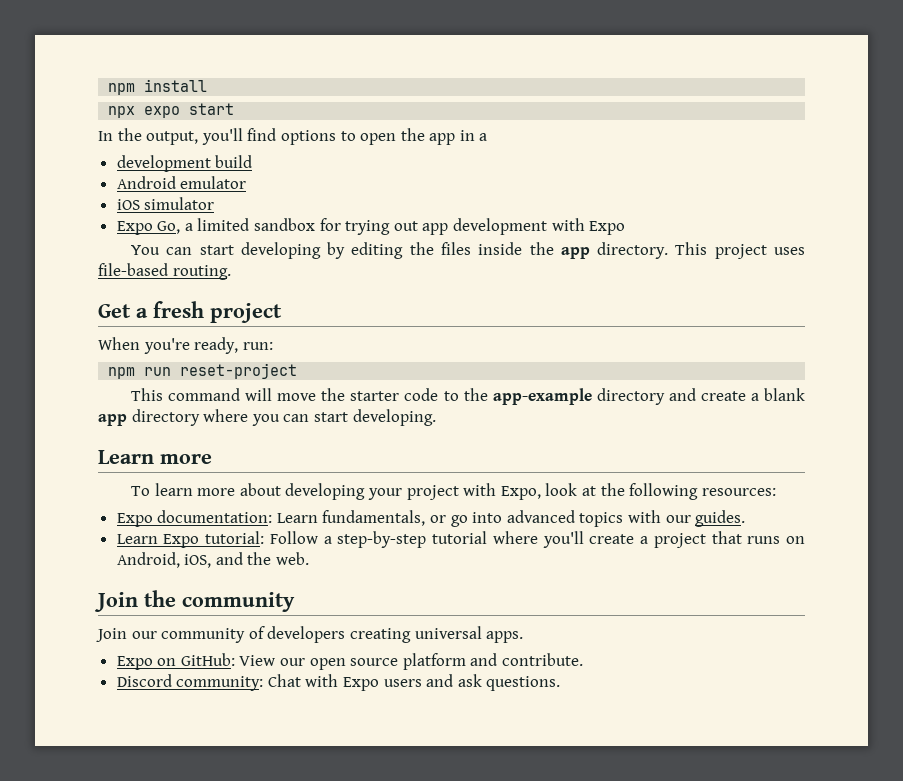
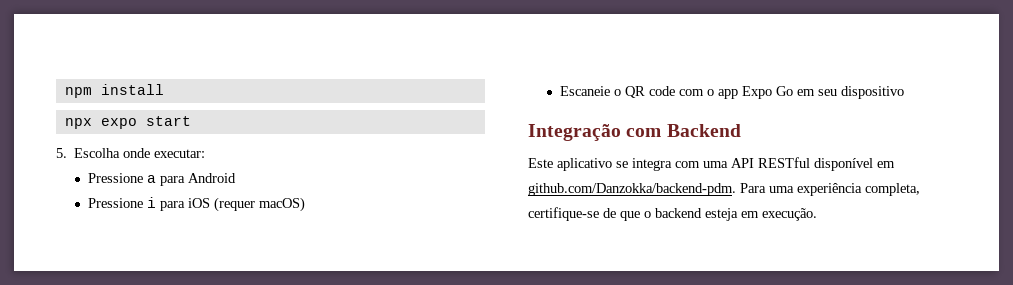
- In the output, you'll find options to open the app in a
- development build
- Android emulator
- iOS simulator
- Expo Go, a limited sandbox for trying out app development with Expo
- You can start developing by editing the files inside the app directory. This project uses file-based routing.
- Get a fresh project
- When you're ready, run:
- npm run reset-project
- This command will move the starter code to the app-example directory and create a blank app directory where you can start developing.
- Learn more
- To learn more about developing your project with Expo, look at the following resources:
- Expo documentation: Learn fundamentals, or go into advanced topics with our guides.
- Learn Expo tutorial: Follow a step-by-step tutorial where you'll create a project that runs on Android, iOS, and the web.
- Join the community
- Join our community of developers creating universal apps.
- Expo on GitHub: View our open source platform and contribute.
- Discord community: Chat with Expo users and ask questions.
+ 5. Escolha onde executar:
+ Pressione a para Android
+ Pressione i para iOS (requer macOS)
+ Escaneie o QR code com o app Expo Go em seu dispositivo
+ Integração com Backend
+ Este aplicativo se integra com uma API RESTful disponível em github.com/Danzokka/backend-pdm. Para uma experiência completa, certifique-se de que o backend esteja em execução.

